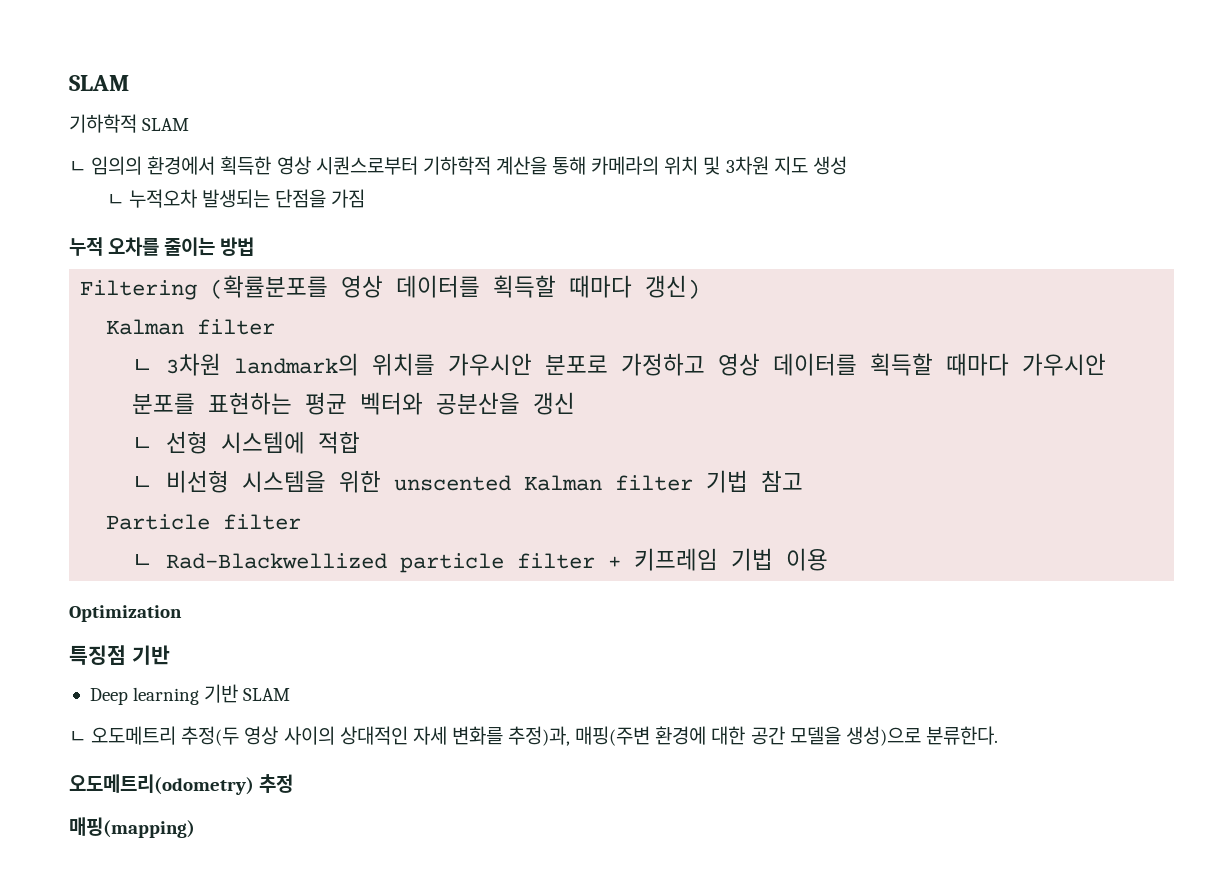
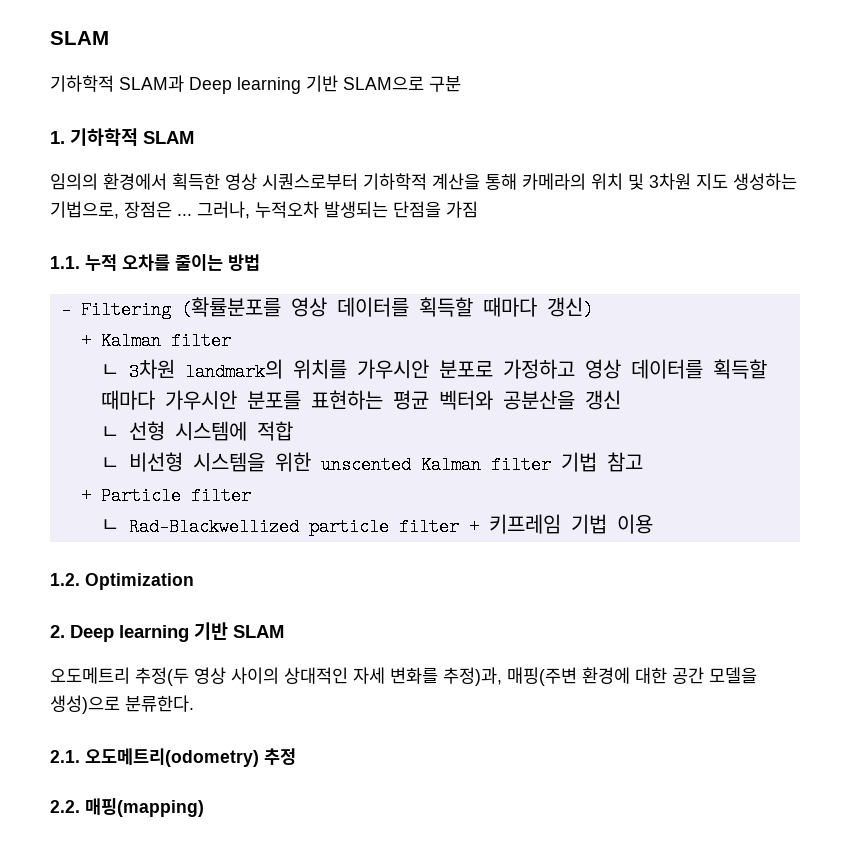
- 기하학적 SLAM
- ㄴ 임의의 환경에서 획득한 영상 시퀀스로부터 기하학적 계산을 통해 카메라의 위치 및 3차원 지도 생성
- ㄴ 누적오차 발생되는 단점을 가짐
+ 기하학적 SLAM과 Deep learning 기반 SLAM으로 구분
+ 1. 기하학적 SLAM
+ 임의의 환경에서 획득한 영상 시퀀스로부터 기하학적 계산을 통해 카메라의 위치 및 3차원 지도 생성하는 기법으로, 장점은 ... 그러나, 누적오차 발생되는 단점을 가짐
- 누적 오차를 줄이는 방법
+ 1.1. 누적 오차를 줄이는 방법
- Filtering (확률분포를 영상 데이터를 획득할 때마다 갱신)
- Kalman filter
+ - Filtering (확률분포를 영상 데이터를 획득할 때마다 갱신)
+ + Kalman filter
- Particle filter
+ + Particle filter
- Optimization
+ 1.2. Optimization
- 특징점 기반
- Deep learning 기반 SLAM
+ 2. Deep learning 기반 SLAM
- ㄴ 오도메트리 추정(두 영상 사이의 상대적인 자세 변화를 추정)과, 매핑(주변 환경에 대한 공간 모델을 생성)으로 분류한다.
+ 오도메트리 추정(두 영상 사이의 상대적인 자세 변화를 추정)과, 매핑(주변 환경에 대한 공간 모델을 생성)으로 분류한다.
- 오도메트리(odometry) 추정
+ 2.1. 오도메트리(odometry) 추정
- 매핑(mapping)
+ 2.2. 매핑(mapping)

